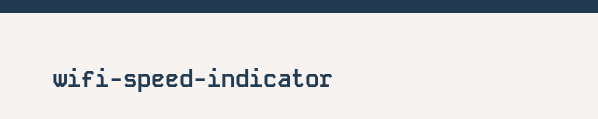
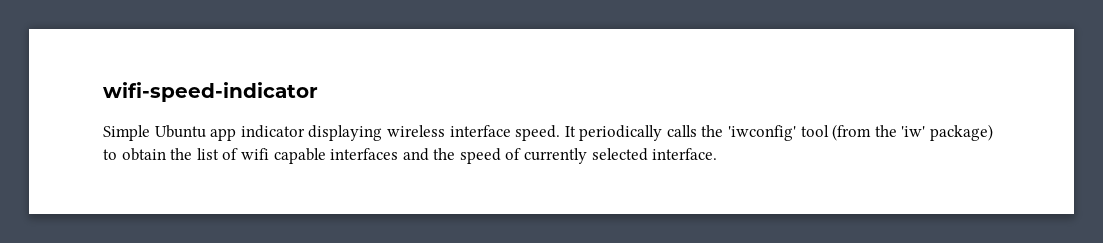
+ Simple Ubuntu app indicator displaying wireless interface speed. It periodically calls the 'iwconfig' tool (from the 'iw' package) to obtain the list of wifi capable interfaces and the speed of currently selected interface.

